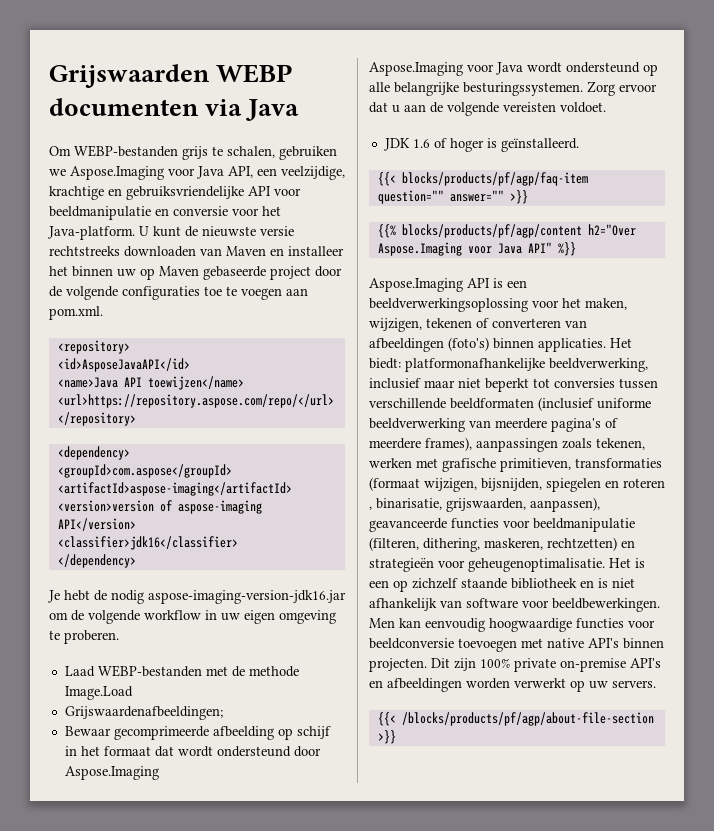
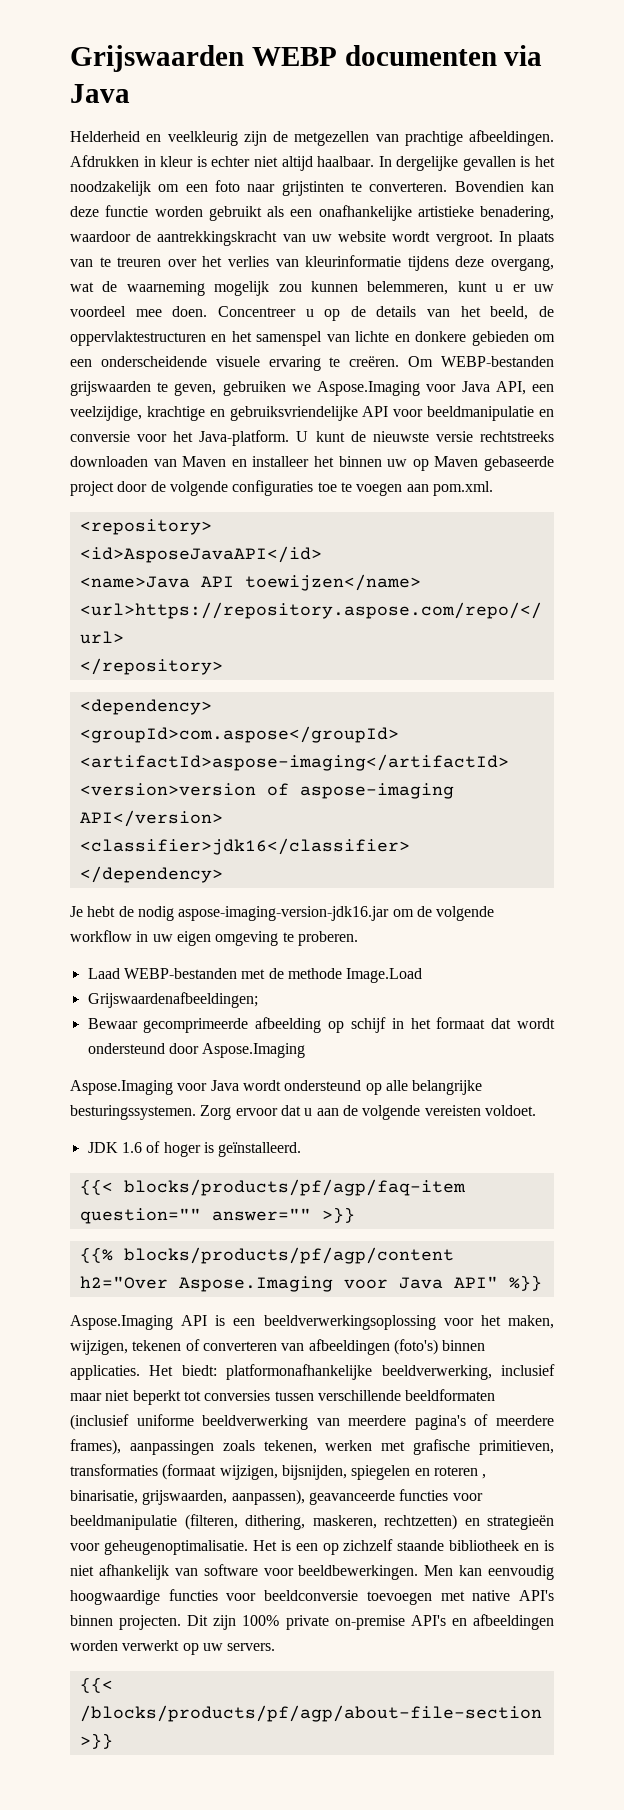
- Om WEBP-bestanden grijs te schalen, gebruiken we Aspose.Imaging voor Java API, een veelzijdige, krachtige en gebruiksvriendelijke API voor beeldmanipulatie en conversie voor het Java-platform.
+ Helderheid en veelkleurig zijn de metgezellen van prachtige afbeeldingen. Afdrukken in kleur is echter niet altijd haalbaar. In dergelijke gevallen is het noodzakelijk om een foto naar grijstinten te converteren. Bovendien kan deze functie worden gebruikt als een onafhankelijke artistieke benadering, waardoor de aantrekkingskracht van uw website wordt vergroot. In plaats van te treuren over het verlies van kleurinformatie tijdens deze overgang, wat de waarneming mogelijk zou kunnen belemmeren, kunt u er uw voordeel mee doen. Concentreer u op de details van het beeld, de oppervlaktestructuren en het samenspel van lichte en donkere gebieden om een onderscheidende visuele ervaring te creëren. Om WEBP-bestanden grijswaarden te geven, gebruiken we Aspose.Imaging voor Java API, een veelzijdige, krachtige en gebruiksvriendelijke API voor beeldmanipulatie en conversie voor het Java-platform.

